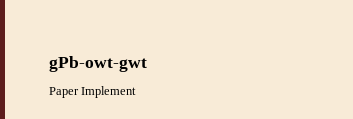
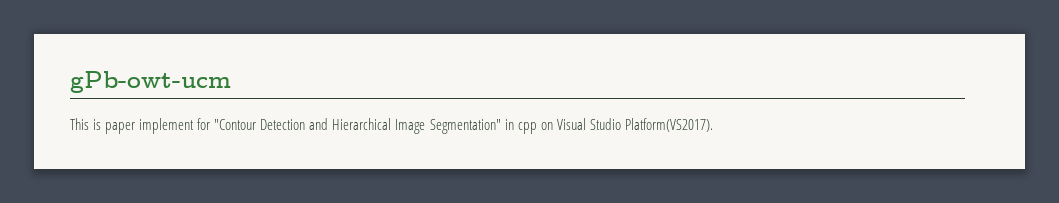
- gPb-owt-gwt
- Paper Implement
+ gPb-owt-ucm
+ This is paper implement for "Contour Detection and Hierarchical Image Segmentation" in cpp on Visual Studio Platform(VS2017).

